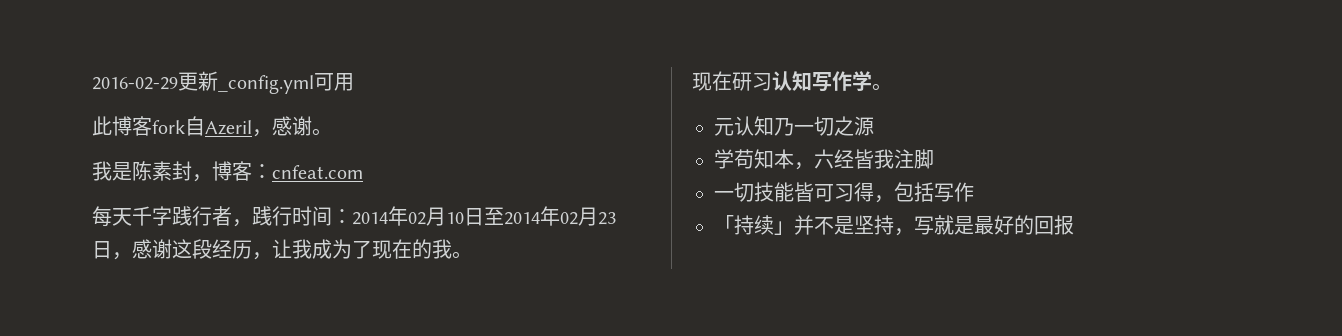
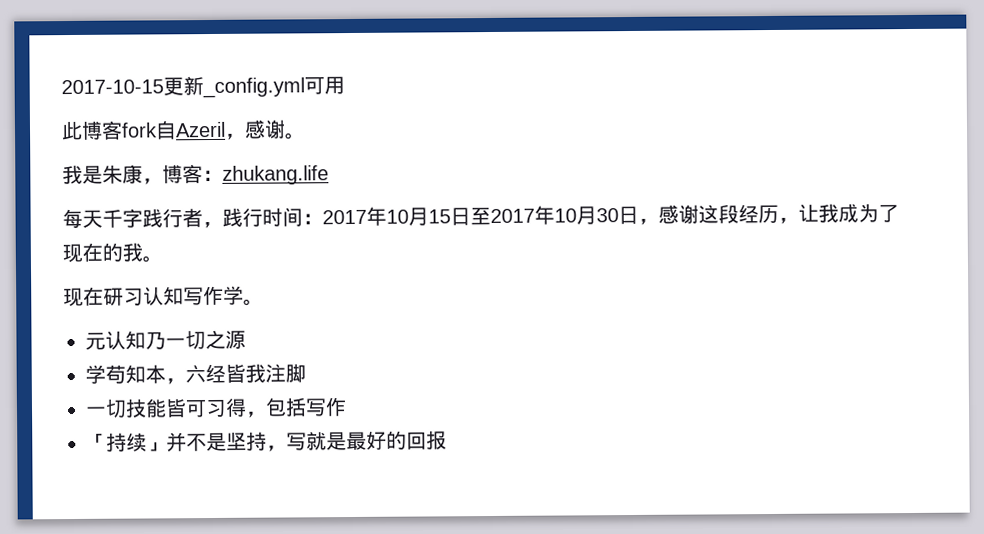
- 2016-02-29更新_config.yml可用
+ 2017-10-15更新_config.yml可用
- 我是陈素封，博客：cnfeat.com
+ 我是朱康，博客：zhukang.life
- 每天千字践行者，践行时间：2014年02月10日至2014年02月23日，感谢这段经历，让我成为了现在的我。
+ 每天千字践行者，践行时间：2017年10月15日至2017年10月30日，感谢这段经历，让我成为了现在的我。

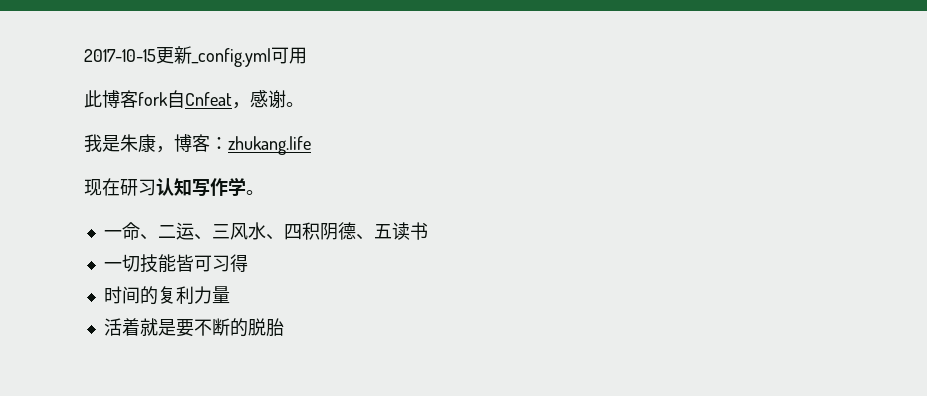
- 此博客fork自Azeril，感谢。
+ 此博客fork自Cnfeat，感谢。
- 每天千字践行者，践行时间：2017年10月15日至2017年10月30日，感谢这段经历，让我成为了现在的我。
- 元认知乃一切之源
- 学苟知本，六经皆我注脚
- 一切技能皆可习得，包括写作
- 「持续」并不是坚持，写就是最好的回报
+ 一命、二运、三风水、四积阴德、五读书
+ 一切技能皆可习得
+ 时间的复利力量
+ 活着就是要不断的脱胎

